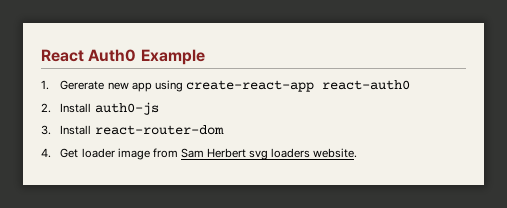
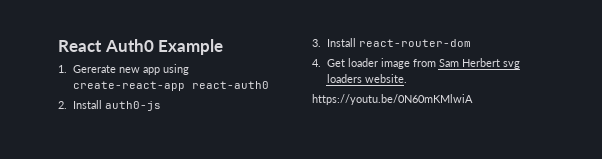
+ https://youtu.be/0N60mKMlwiA

